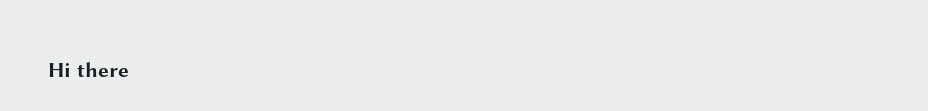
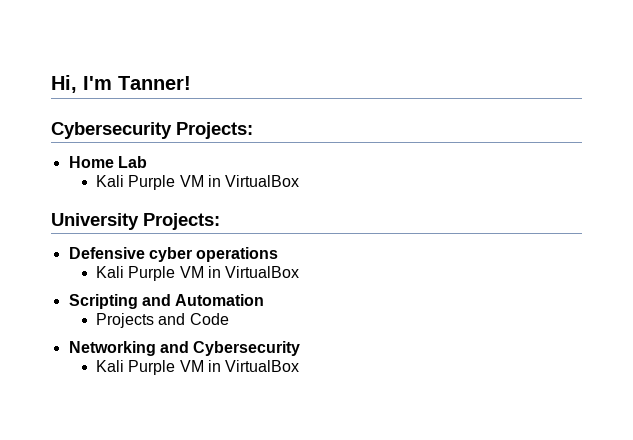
- Hi there
+ Hi, I'm Tanner!
+ Cybersecurity Projects:
+ Home Lab
+ Kali Purple VM in VirtualBox
+ University Projects:
+ Defensive cyber operations
+ Kali Purple VM in VirtualBox
+ Scripting and Automation
+ Projects and Code
+ Networking and Cybersecurity
+ Kali Purple VM in VirtualBox

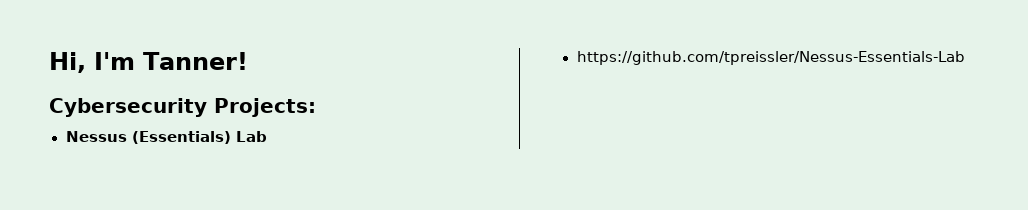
- Home Lab
- Kali Purple VM in VirtualBox
- University Projects:
- Defensive cyber operations
- Kali Purple VM in VirtualBox
- Scripting and Automation
- Projects and Code
- Networking and Cybersecurity
- Kali Purple VM in VirtualBox
+ Nessus (Essentials) Lab
+ https://github.com/tpreissler/Nessus-Essentials-Lab

